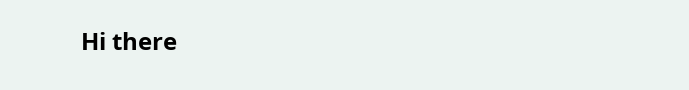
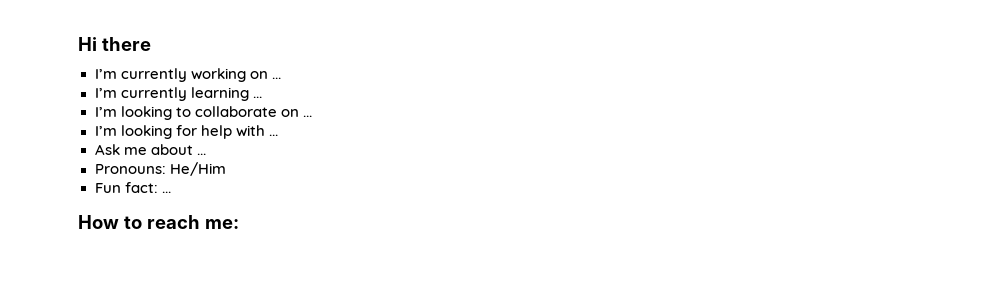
+ I’m currently working on ...
+ I’m currently learning ...
+ I’m looking to collaborate on ...
+ I’m looking for help with ...
+ Ask me about ...
+ Pronouns: He/Him
+ Fun fact: ...
+ How to reach me:

